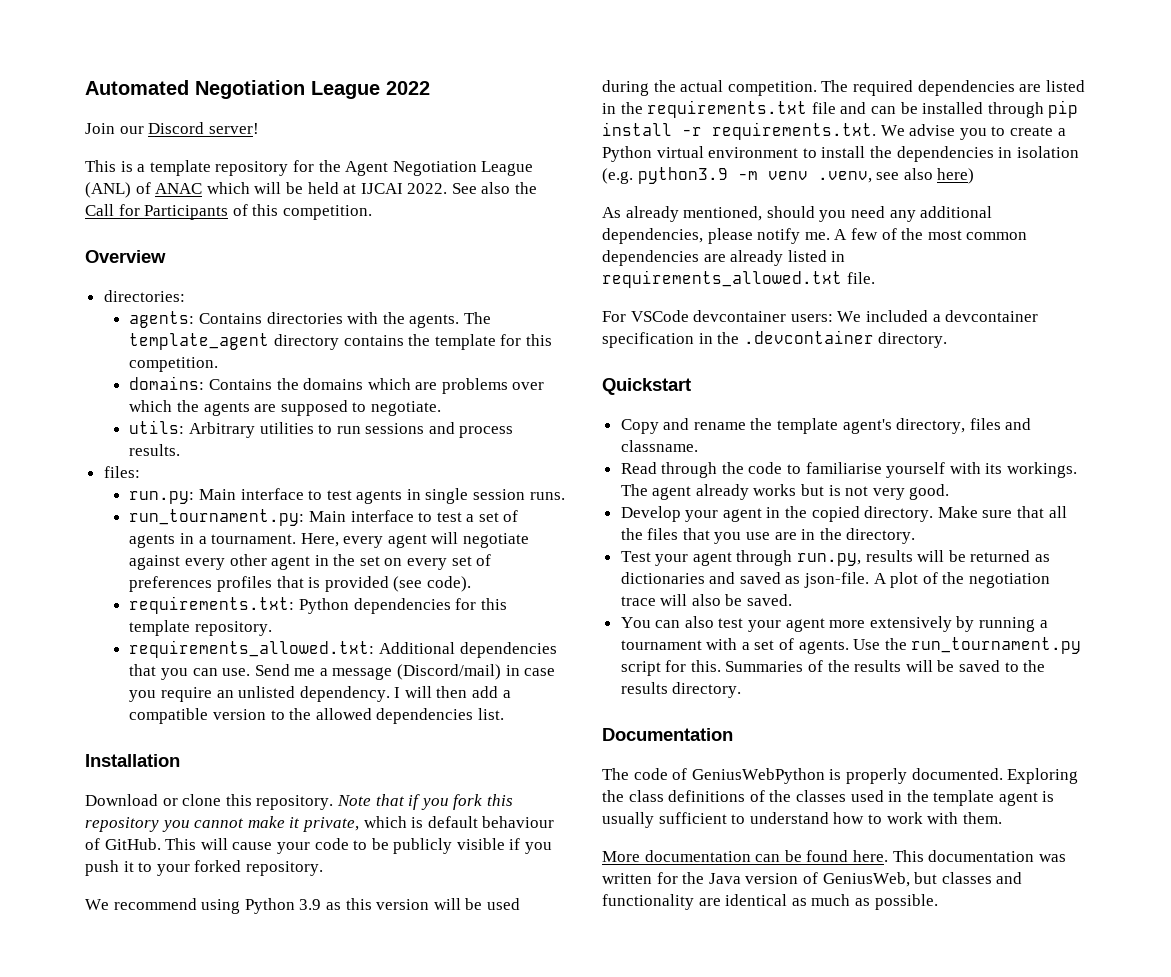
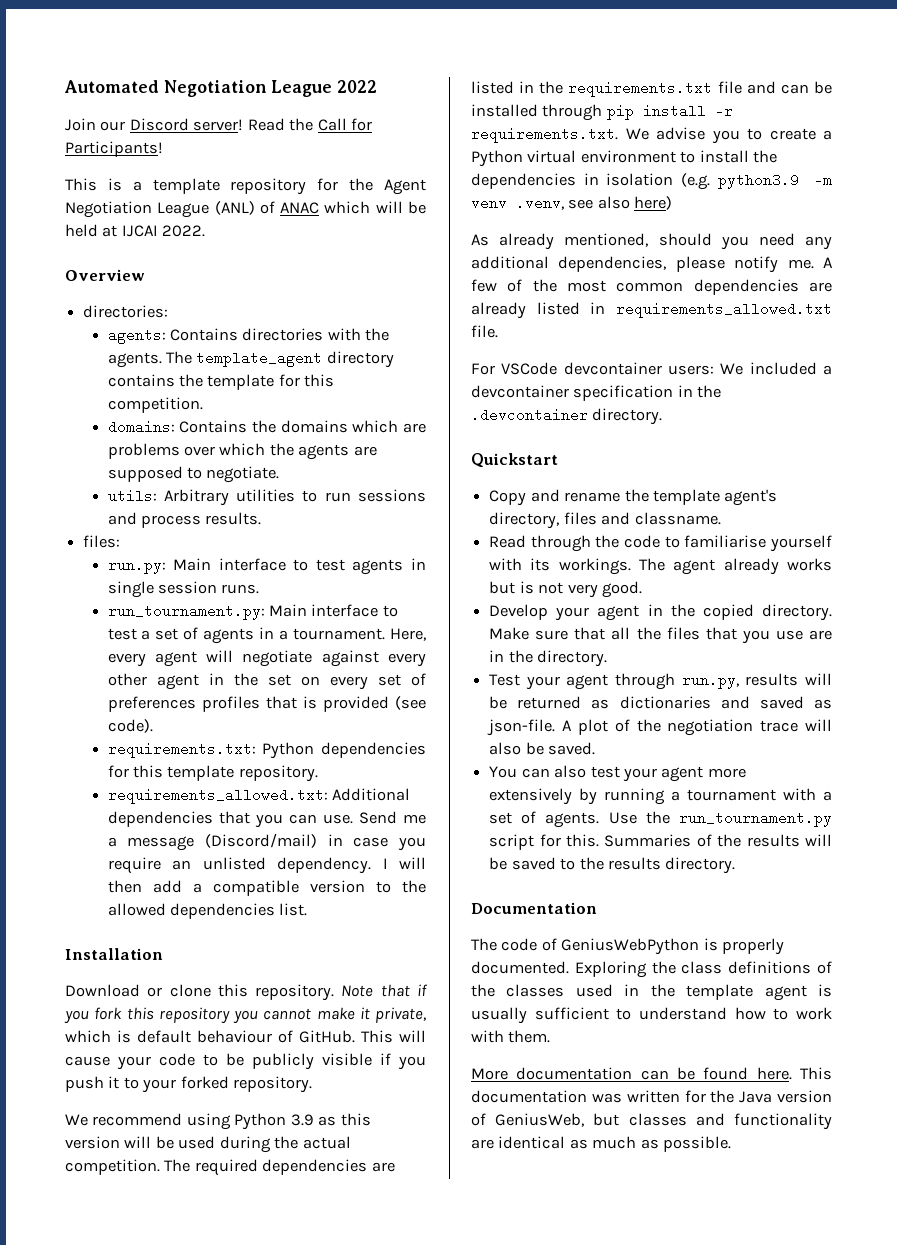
+ Read the Call for Participants!
- See also the Call for Participants of this competition.

